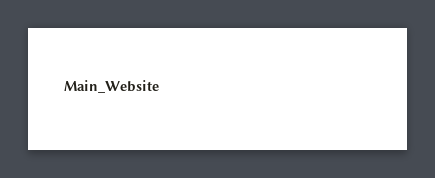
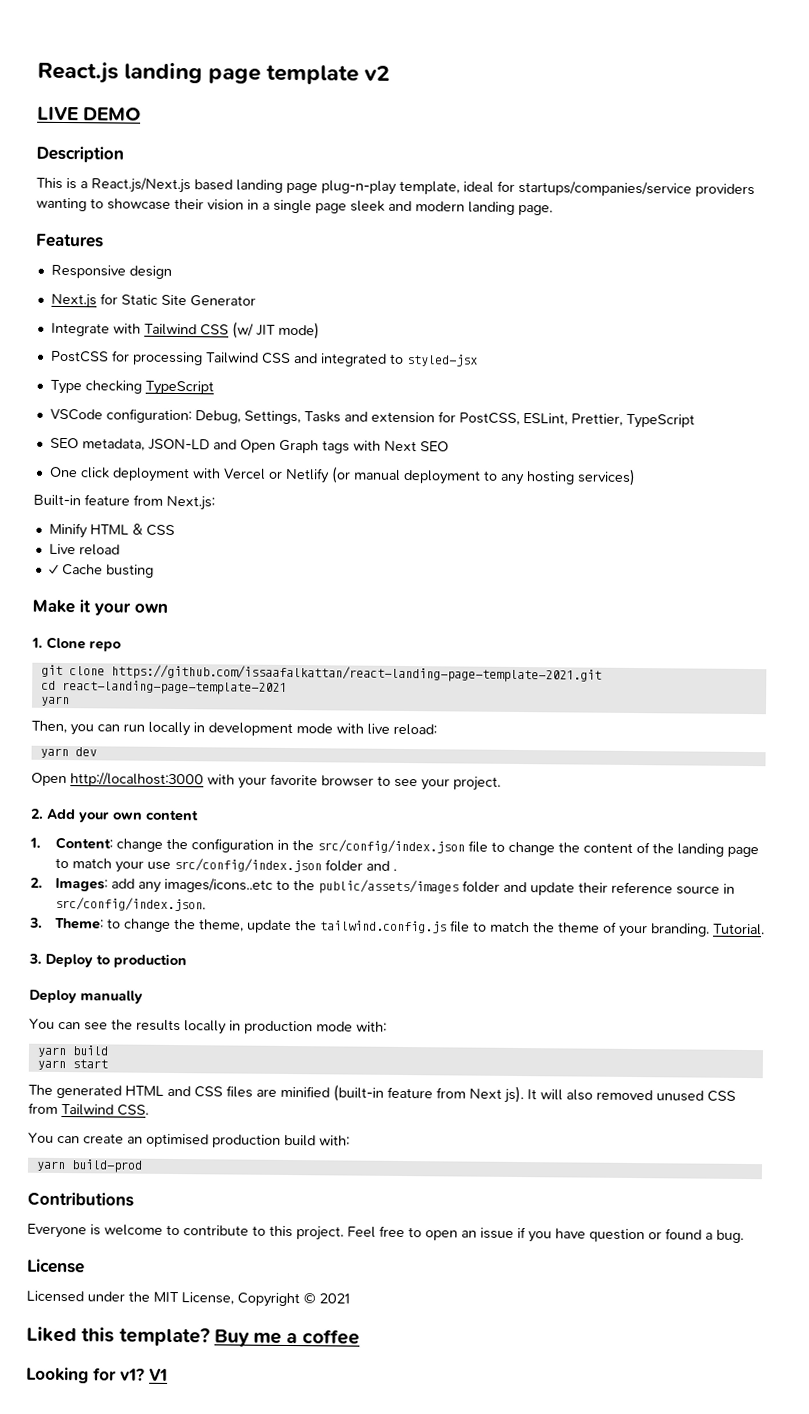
- Main_Website
+ React.js landing page template v2
+ LIVE DEMO
+ Description
+ This is a React.js/Next.js based landing page plug-n-play template, ideal for startups/companies/service providers wanting to showcase their vision in a single page sleek and modern landing page.
+ Features
+ Responsive design
+ Next.js for Static Site Generator
+ Integrate with Tailwind CSS (w/ JIT mode)
+ PostCSS for processing Tailwind CSS and integrated to styled-jsx
+ Type checking TypeScript
+ VSCode configuration: Debug, Settings, Tasks and extension for PostCSS, ESLint, Prettier, TypeScript
+ SEO metadata, JSON-LD and Open Graph tags with Next SEO
+ One click deployment with Vercel or Netlify (or manual deployment to any hosting services)
+ Built-in feature from Next.js:
+ Minify HTML & CSS
+ Live reload
+ ✓ Cache busting
+ Make it your own
+ 1. Clone repo
+ git clone https://github.com/issaafalkattan/react-landing-page-template-2021.git
+ cd react-landing-page-template-2021
+ yarn
+ Then, you can run locally in development mode with live reload:
+ yarn dev
+ Open http://localhost:3000 with your favorite browser to see your project.
+ 2. Add your own content
+ 1. Content: change the configuration in the src/config/index.json file to change the content of the landing page to match your use src/config/index.json folder and .
+ 2. Images: add any images/icons..etc to the public/assets/images folder and update their reference source in src/config/index.json.
+ 3. Theme: to change the theme, update the tailwind.config.js file to match the theme of your branding. Tutorial.
+ 3. Deploy to production
+ Deploy manually
+ You can see the results locally in production mode with:
+ yarn build
+ yarn start
+ The generated HTML and CSS files are minified (built-in feature from Next js). It will also removed unused CSS from Tailwind CSS.
+ You can create an optimised production build with:
+ yarn build-prod
+ Contributions
+ Everyone is welcome to contribute to this project. Feel free to open an issue if you have question or found a bug.
+ License
+ Licensed under the MIT License, Copyright © 2021
+ Liked this template? Buy me a coffee
+ Looking for v1? V1

